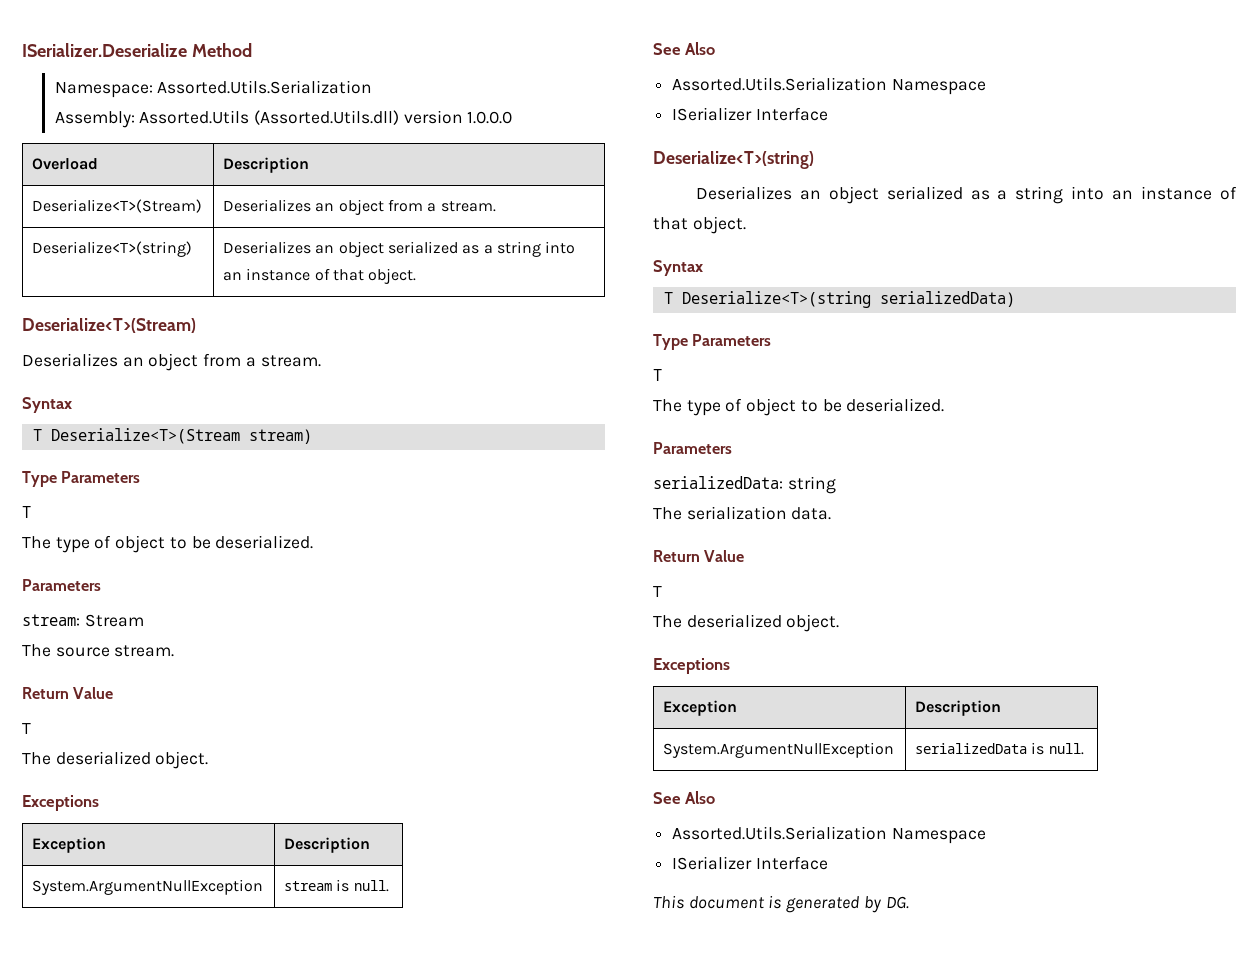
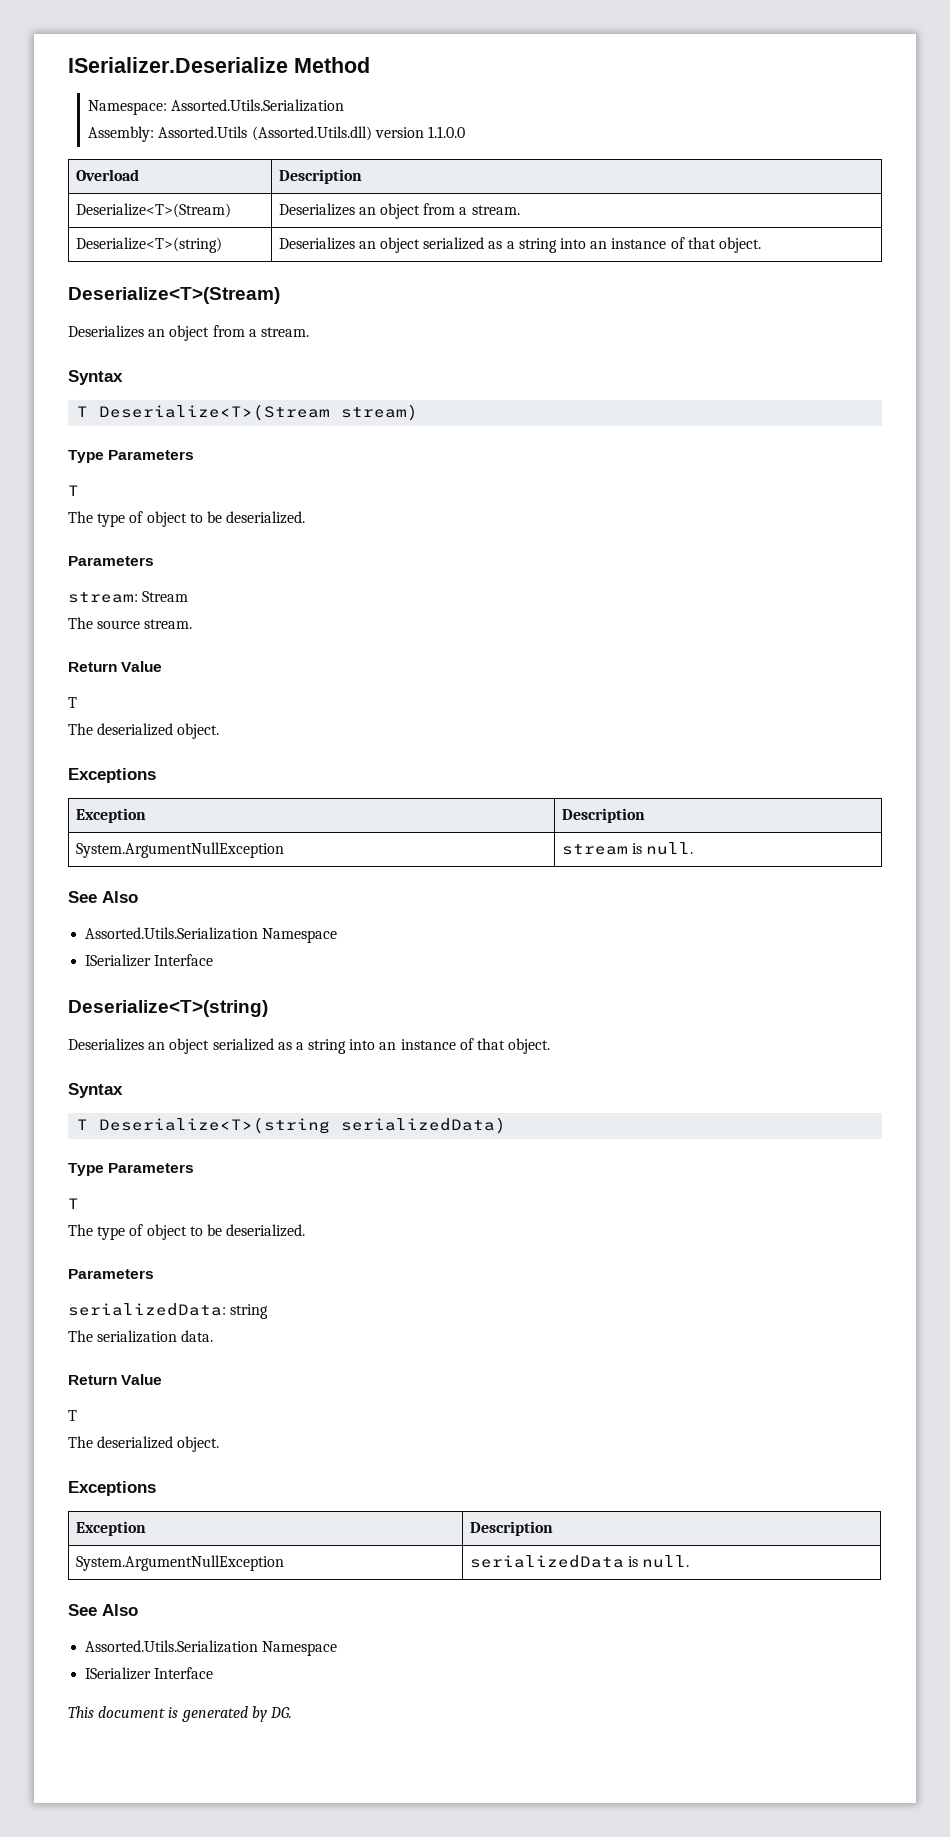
- Assembly: Assorted.Utils (Assorted.Utils.dll) version 1.0.0.0
+ Assembly: Assorted.Utils (Assorted.Utils.dll) version 1.1.0.0

